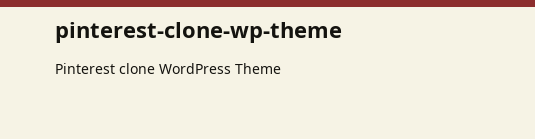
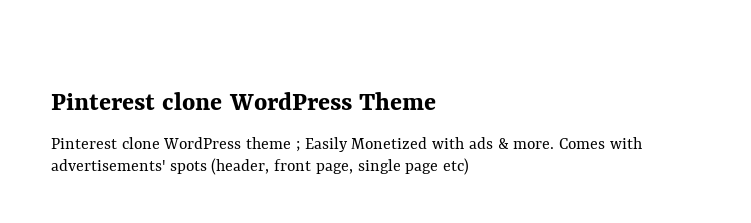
- pinterest-clone-wp-theme
  Pinterest clone WordPress Theme
+ Pinterest clone WordPress theme ; Easily Monetized with ads & more. Comes with advertisements' spots (header, front page, single page etc)

